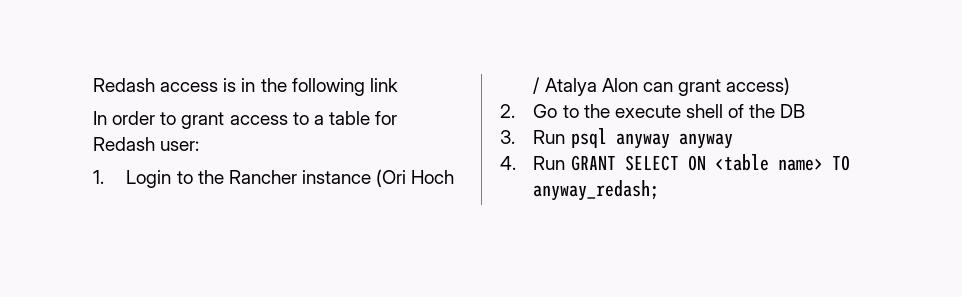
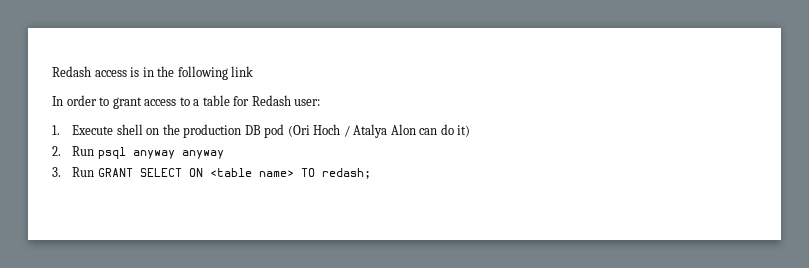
- 1. Login to the Rancher instance (Ori Hoch / Atalya Alon can grant access)
- 2. Go to the execute shell of the DB
- 3. Run psql anyway anyway
+ 1. Execute shell on the production DB pod (Ori Hoch / Atalya Alon can do it)
+ 2. Run psql anyway anyway
- 4. Run GRANT SELECT ON <table name> TO anyway_redash;
+ 3. Run GRANT SELECT ON <table name> TO redash;

